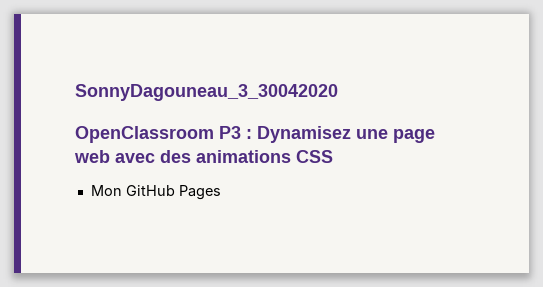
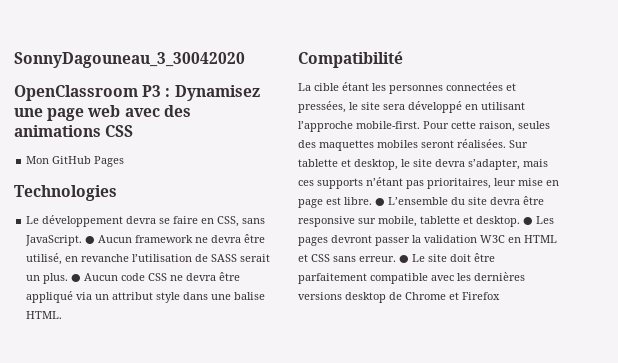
+ Technologies
+ Le développement devra se faire en CSS, sans JavaScript. ● Aucun framework ne devra être utilisé, en revanche l’utilisation de SASS serait un plus. ● Aucun code CSS ne devra être appliqué via un attribut style dans une balise HTML.
+ Compatibilité
+ La cible étant les personnes connectées et pressées, le site sera développé en utilisant l’approche mobile-first. Pour cette raison, seules des maquettes mobiles seront réalisées. Sur tablette et desktop, le site devra s’adapter, mais ces supports n’étant pas prioritaires, leur mise en page est libre. ● L’ensemble du site devra être responsive sur mobile, tablette et desktop. ● Les pages devront passer la validation W3C en HTML et CSS sans erreur. ● Le site doit être parfaitement compatible avec les dernières versions desktop de Chrome et Firefox

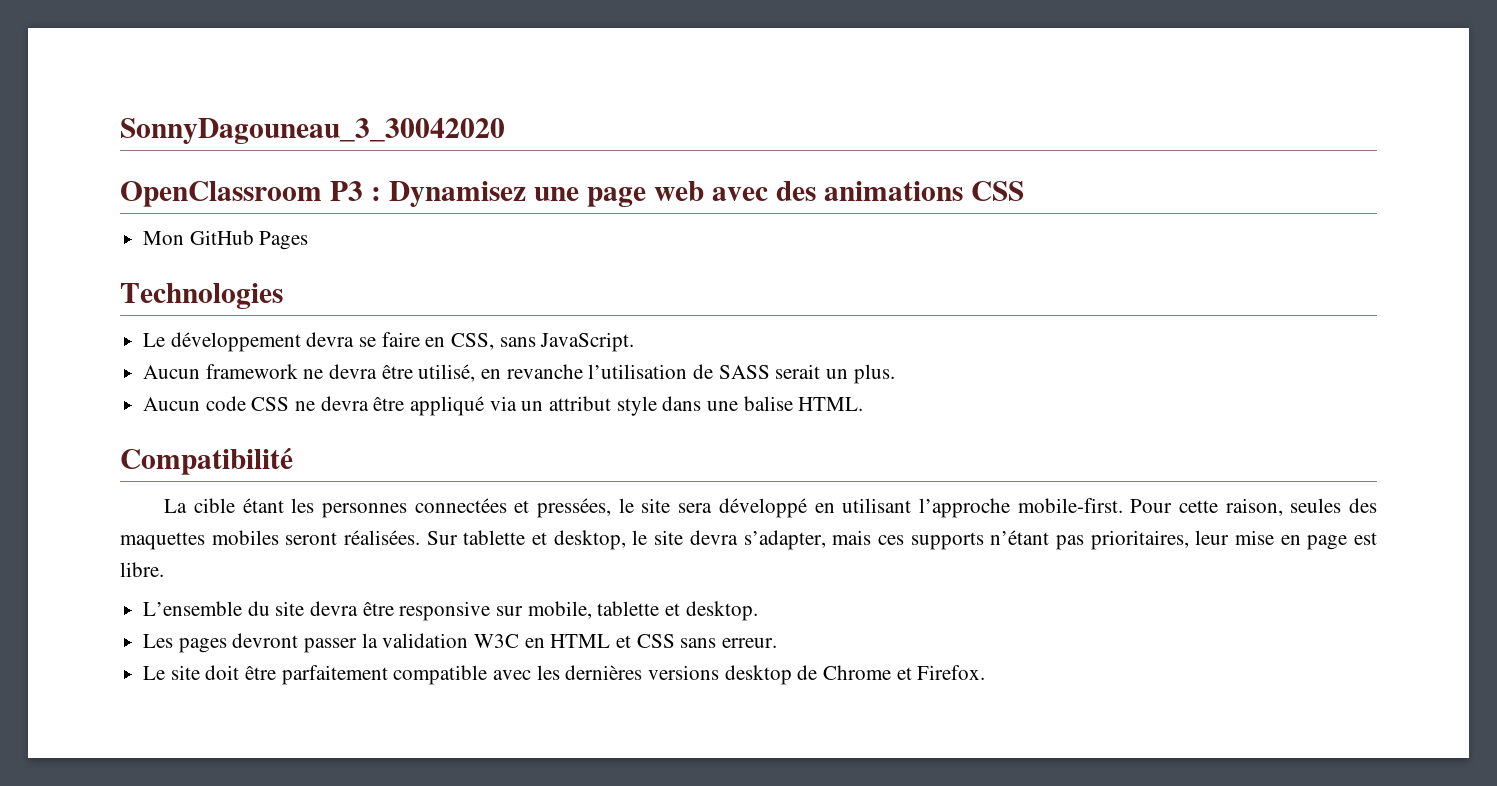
- Le développement devra se faire en CSS, sans JavaScript. ● Aucun framework ne devra être utilisé, en revanche l’utilisation de SASS serait un plus. ● Aucun code CSS ne devra être appliqué via un attribut style dans une balise HTML.
+ Le développement devra se faire en CSS, sans JavaScript.
+ Aucun framework ne devra être utilisé, en revanche l’utilisation de SASS serait un plus.
+ Aucun code CSS ne devra être appliqué via un attribut style dans une balise HTML.
- Sur tablette et desktop, le site devra s’adapter, mais ces supports n’étant pas prioritaires, leur mise en page est libre. ● L’ensemble du site devra être responsive sur mobile, tablette et desktop. ● Les pages devront passer la validation W3C en HTML et CSS sans erreur. ● Le site doit être parfaitement compatible avec les dernières versions desktop de Chrome et Firefox
+ Sur tablette et desktop, le site devra s’adapter, mais ces supports n’étant pas prioritaires, leur mise en page est libre.
+ L’ensemble du site devra être responsive sur mobile, tablette et desktop.
+ Les pages devront passer la validation W3C en HTML et CSS sans erreur.
+ Le site doit être parfaitement compatible avec les dernières versions desktop de Chrome et Firefox.

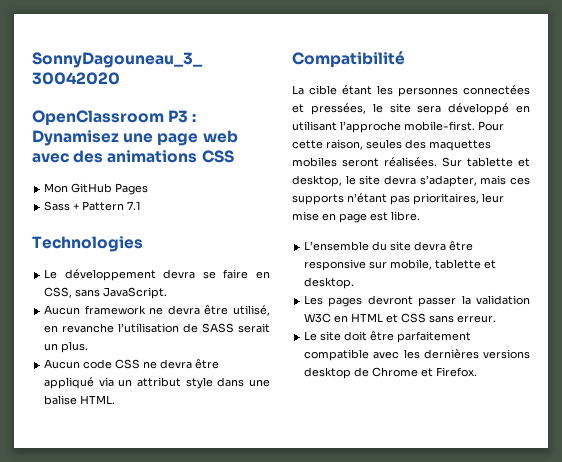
+ Sass + Pattern 7.1

